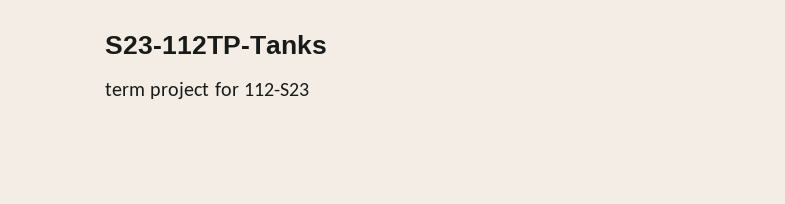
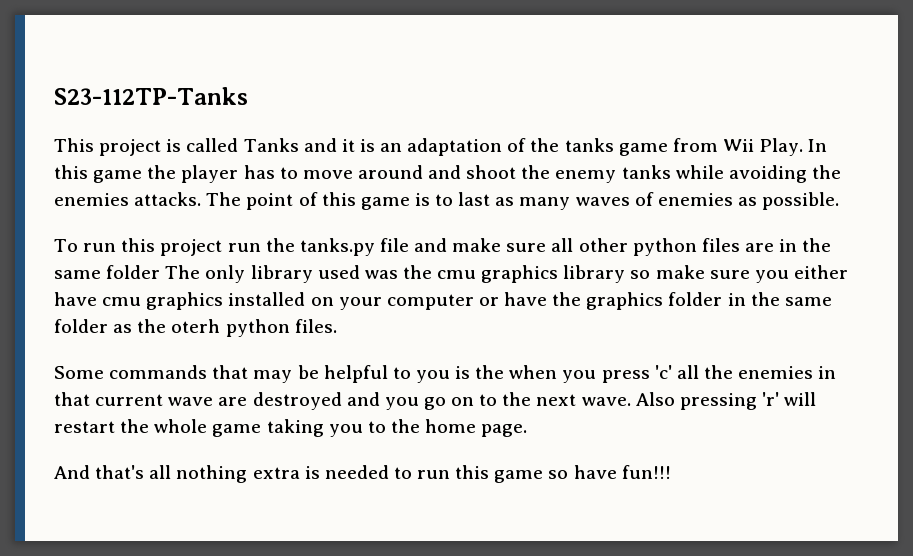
- term project for 112-S23
+ This project is called Tanks and it is an adaptation of the tanks game from Wii Play. In this game the player has to move around and shoot the enemy tanks while avoiding the enemies attacks. The point of this game is to last as many waves of enemies as possible.
+ To run this project run the tanks.py file and make sure all other python files are in the same folder The only library used was the cmu graphics library so make sure you either have cmu graphics installed on your computer or have the graphics folder in the same folder as the oterh python files.
+ Some commands that may be helpful to you is the when you press 'c' all the enemies in that current wave are destroyed and you go on to the next wave. Also pressing 'r' will restart the whole game taking you to the home page.
+ And that's all nothing extra is needed to run this game so have fun!!!

